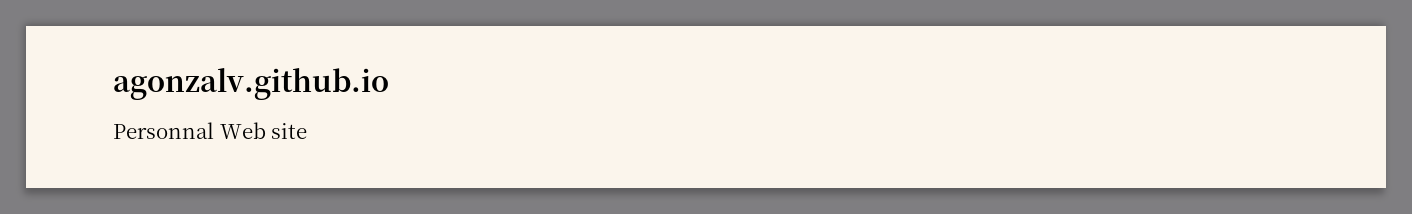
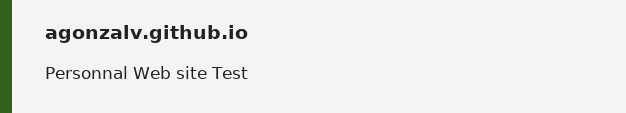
- Personnal Web site
+ Personnal Web site Test

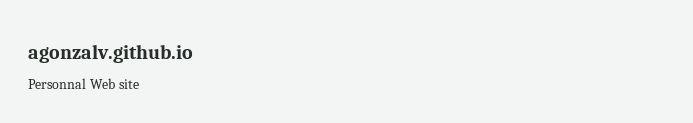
- Personnal Web site Test
+ Personnal Web site

